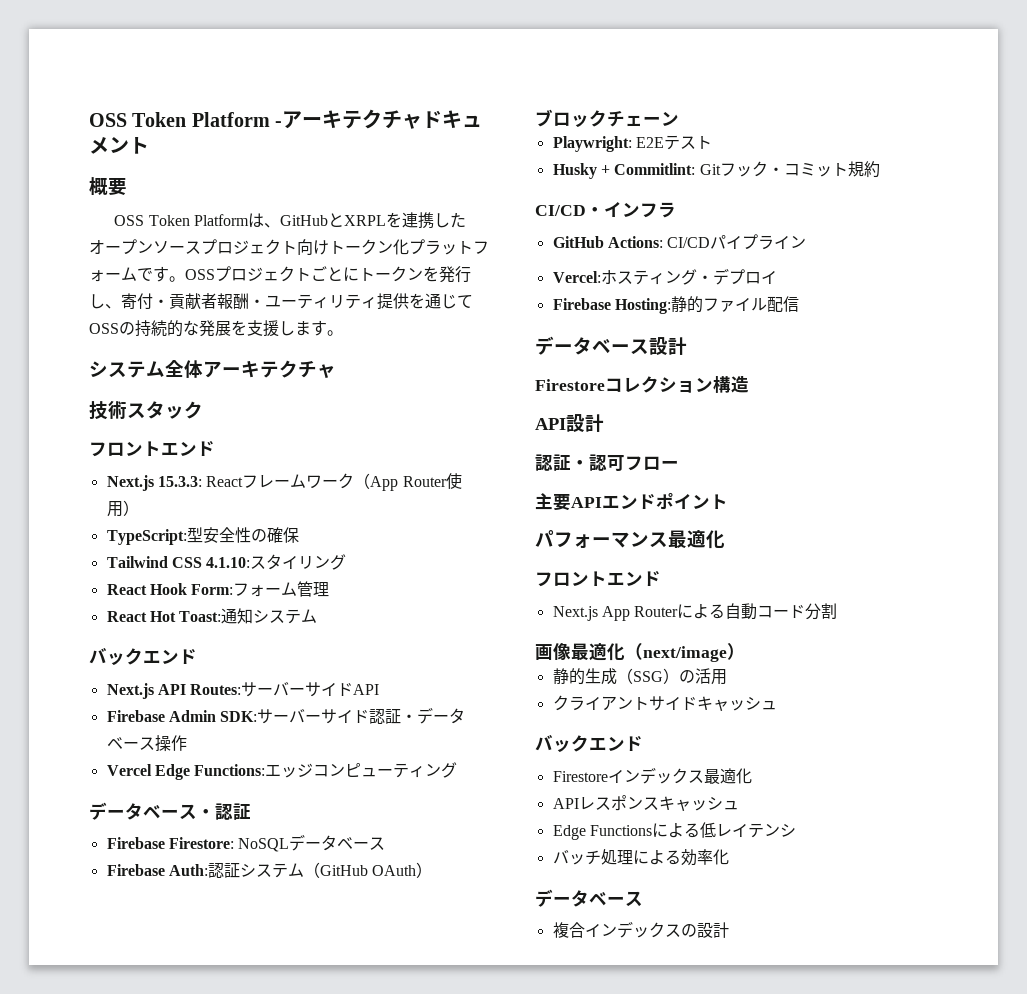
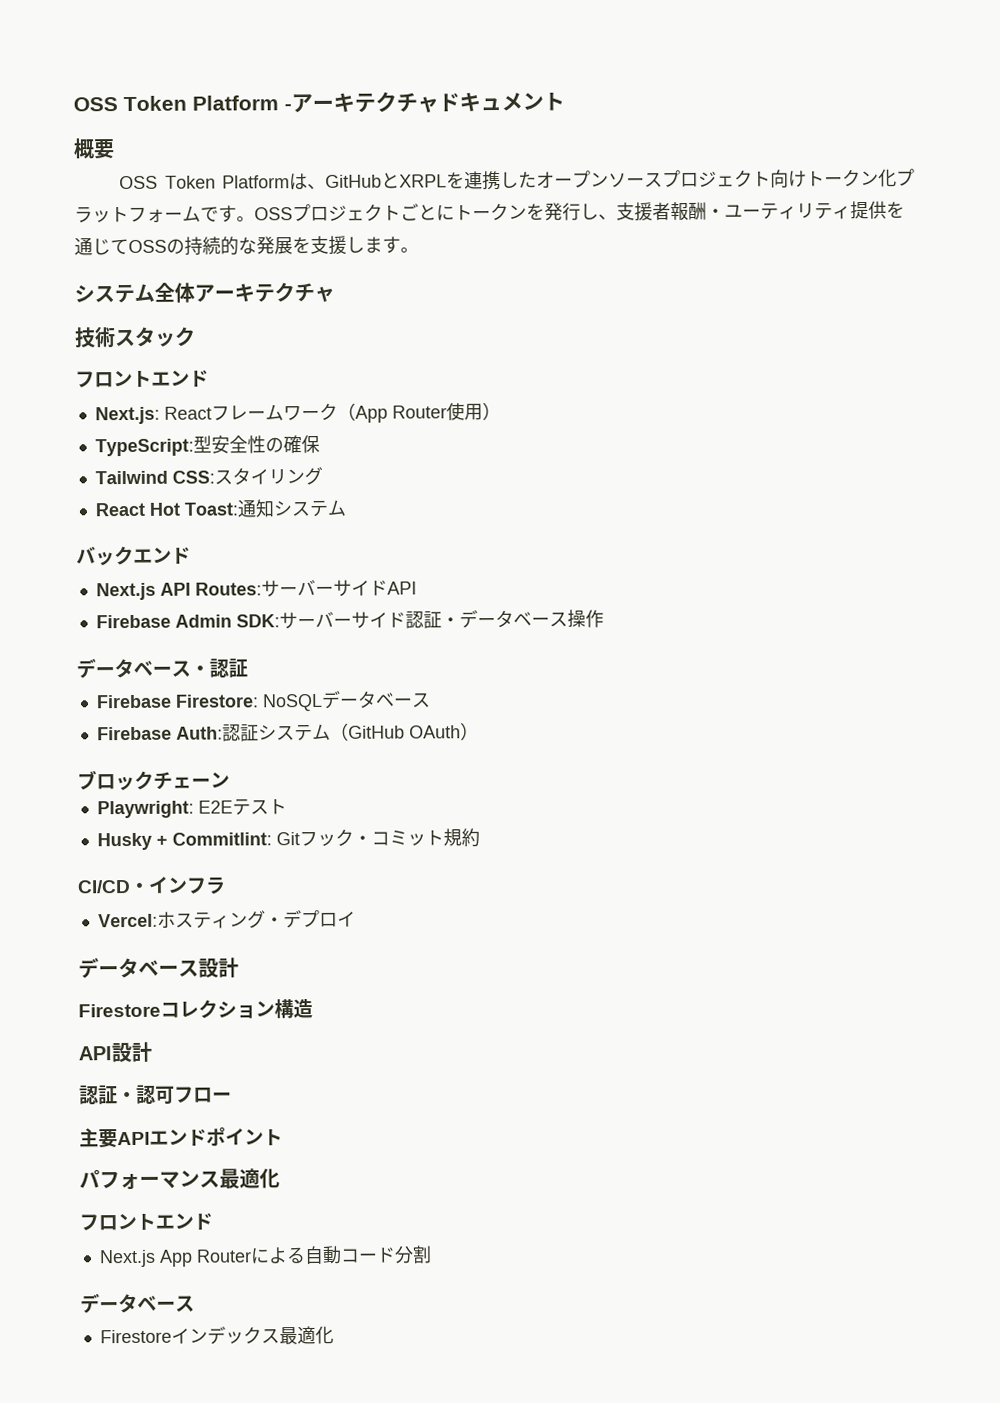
- OSSプロジェクトごとにトークンを発行し、寄付・貢献者報酬・ユーティリティ提供を通じてOSSの持続的な発展を支援します。
+ OSSプロジェクトごとにトークンを発行し、支援者報酬・ユーティリティ提供を通じてOSSの持続的な発展を支援します。
- Next.js 15.3.3: Reactフレームワーク（App Router使用）
+ Next.js: Reactフレームワーク（App Router使用）
- Tailwind CSS 4.1.10:スタイリング
+ Tailwind CSS:スタイリング
- React Hook Form:フォーム管理
- Vercel Edge Functions:エッジコンピューティング
- GitHub Actions: CI/CDパイプライン
- Firebase Hosting:静的ファイル配信
  Next.js App Routerによる自動コード分割
- 画像最適化（next/image）
- 静的生成（SSG）の活用
- クライアントサイドキャッシュ
- バックエンド
+ データベース
- APIレスポンスキャッシュ
- Edge Functionsによる低レイテンシ
- バッチ処理による効率化
- データベース
- 複合インデックスの設計

